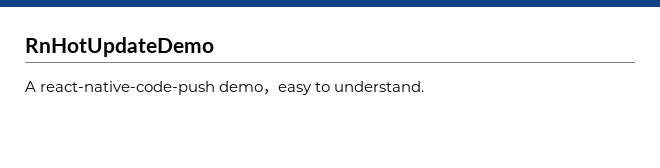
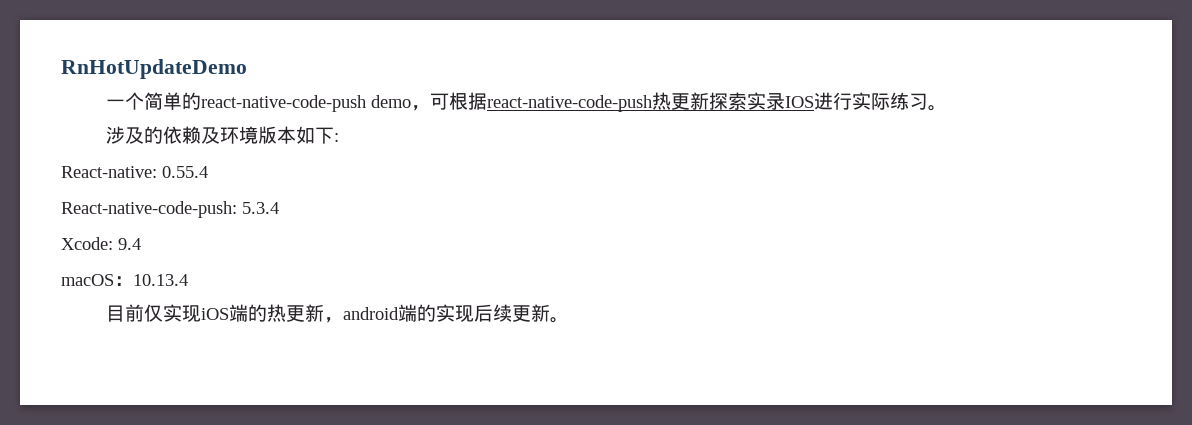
- A react-native-code-push demo，easy to understand.
+ 一个简单的react-native-code-push demo，可根据react-native-code-push热更新探索实录IOS进行实际练习。
+ 涉及的依赖及环境版本如下:
+ React-native: 0.55.4
+ React-native-code-push: 5.3.4
+ Xcode: 9.4
+ macOS：10.13.4
+ 目前仅实现iOS端的热更新，android端的实现后续更新。

